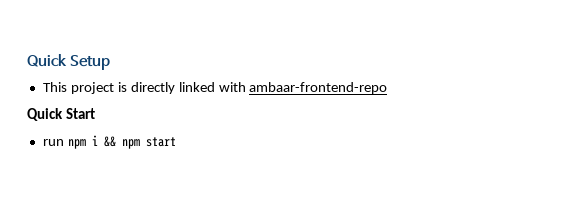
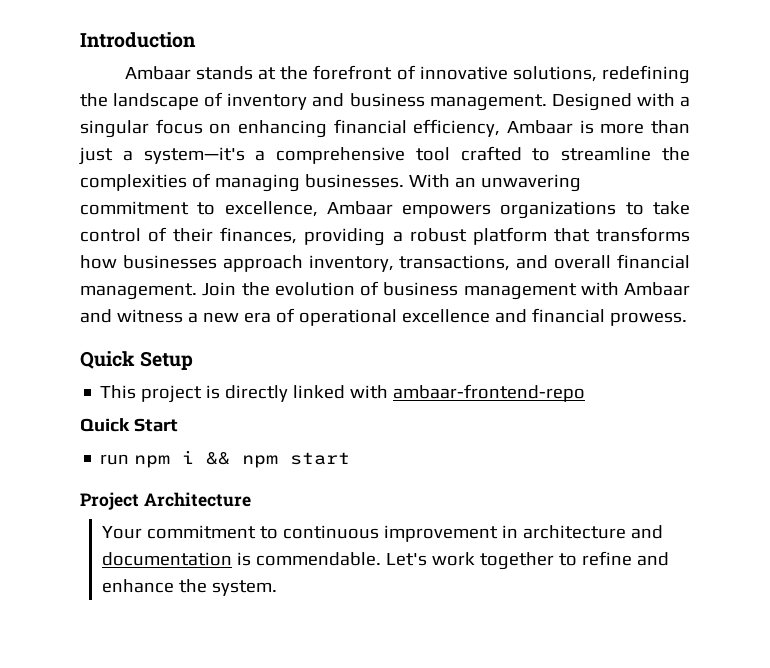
+ Introduction
+ Ambaar stands at the forefront of innovative solutions, redefining the landscape of inventory and business management. Designed with a singular focus on enhancing financial efficiency, Ambaar is more than just a system—it's a comprehensive tool crafted to streamline the complexities of managing businesses. With an unwavering commitment to excellence, Ambaar empowers organizations to take control of their finances, providing a robust platform that transforms how businesses approach inventory, transactions, and overall financial management. Join the evolution of business management with Ambaar and witness a new era of operational excellence and financial prowess.
+ Project Architecture
+ Your commitment to continuous improvement in architecture and documentation is commendable. Let's work together to refine and enhance the system.

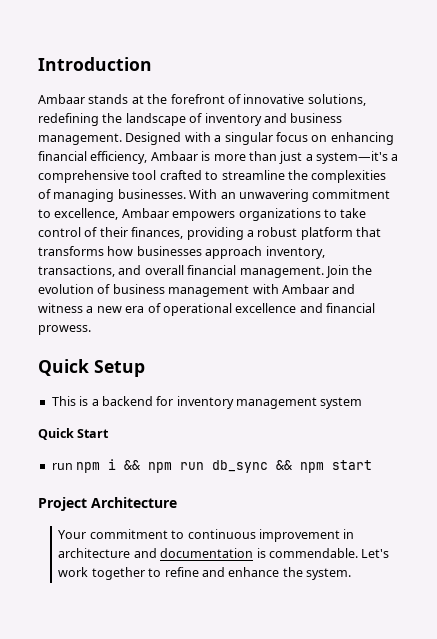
- This project is directly linked with ambaar-frontend-repo
+ This is a backend for inventory management system
- run npm i && npm start
+ run npm i && npm run db_sync && npm start

